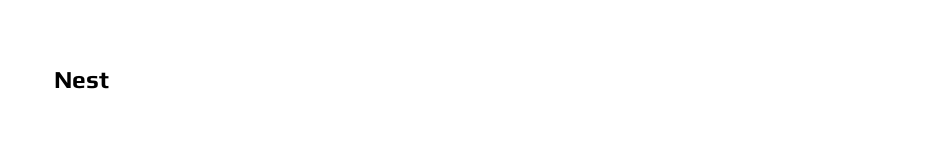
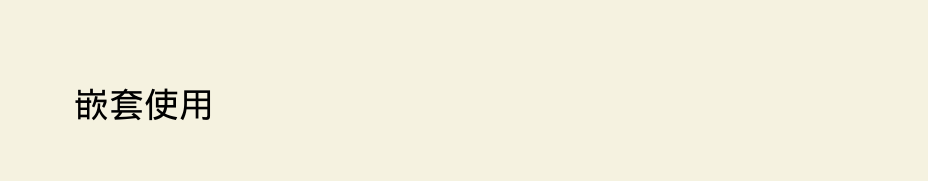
- Nest
+ 嵌套使用

